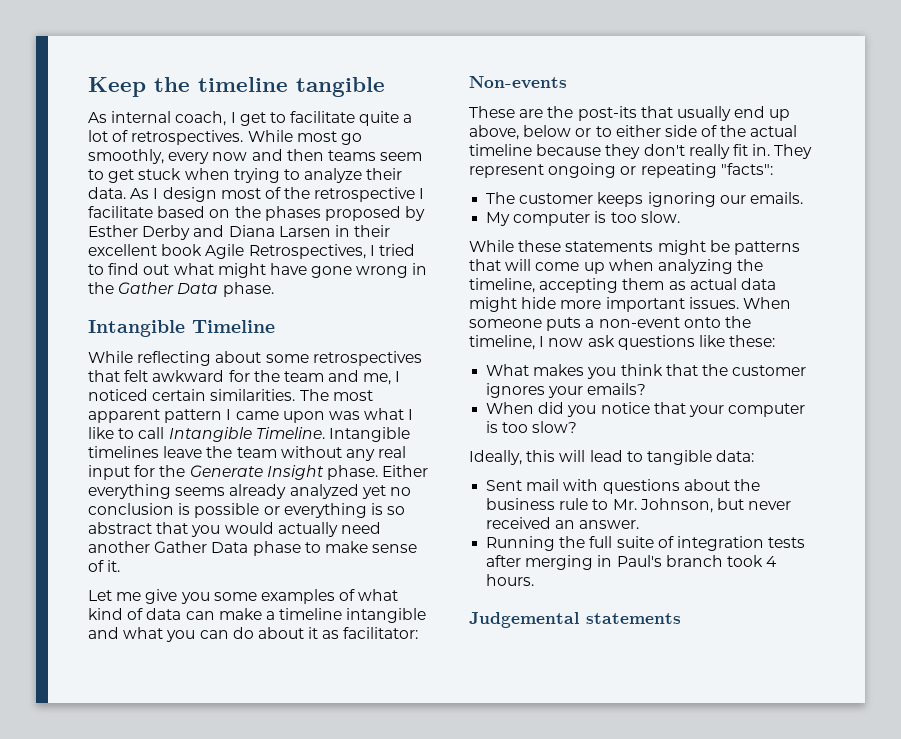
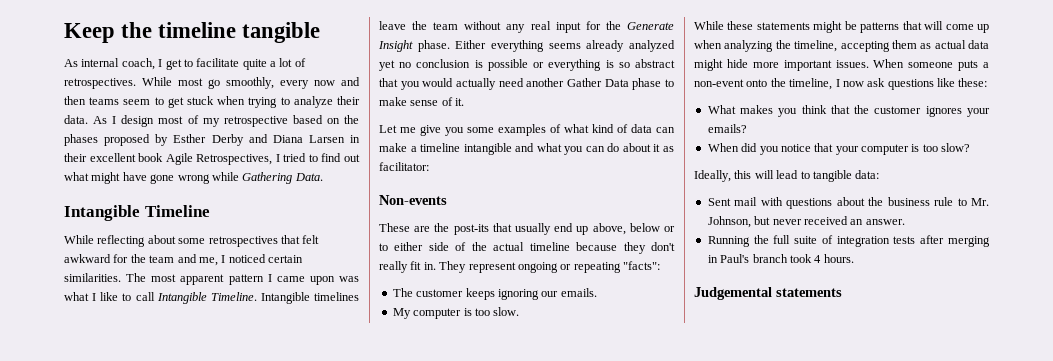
- As I design most of the retrospective I facilitate based on the phases proposed by Esther Derby and Diana Larsen in their excellent book Agile Retrospectives, I tried to find out what might have gone wrong in the Gather Data phase.
+ As I design most of my retrospective based on the phases proposed by Esther Derby and Diana Larsen in their excellent book Agile Retrospectives, I tried to find out what might have gone wrong while Gathering Data.

